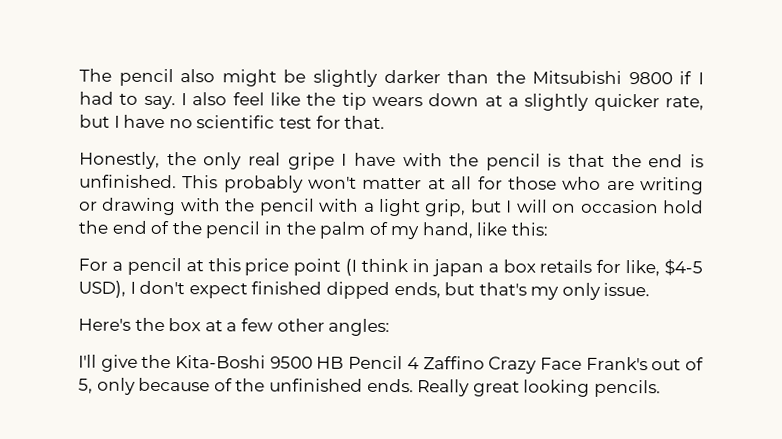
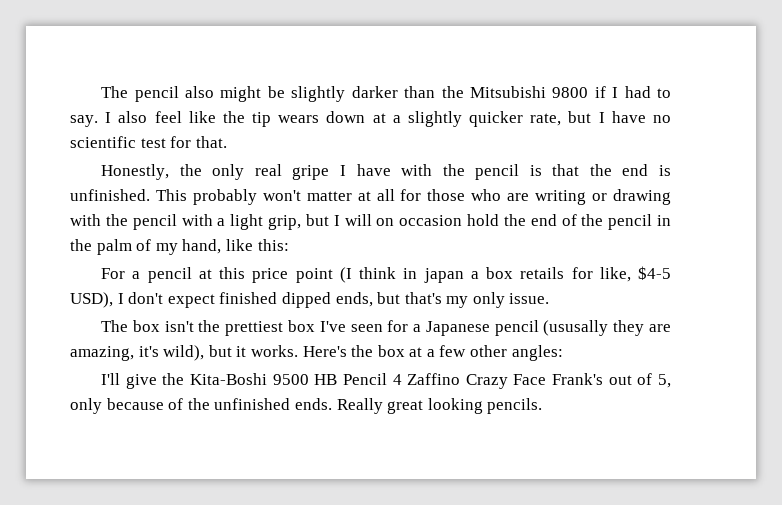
+ The box isn't the prettiest box I've seen for a Japanese pencil (ususally they are amazing, it's wild), but it works.

